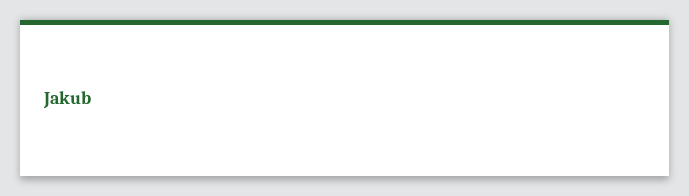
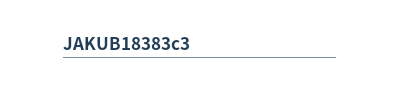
- Jakub
+ JAKUB18383c3

